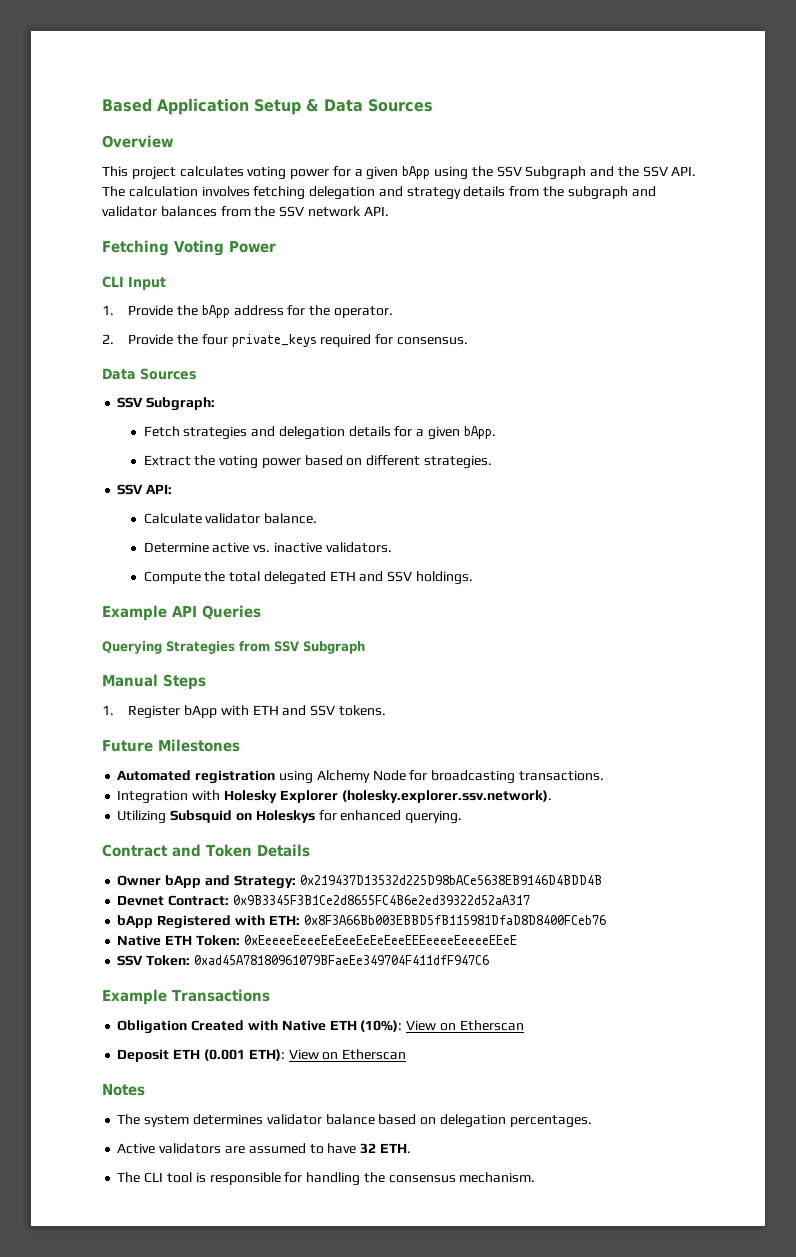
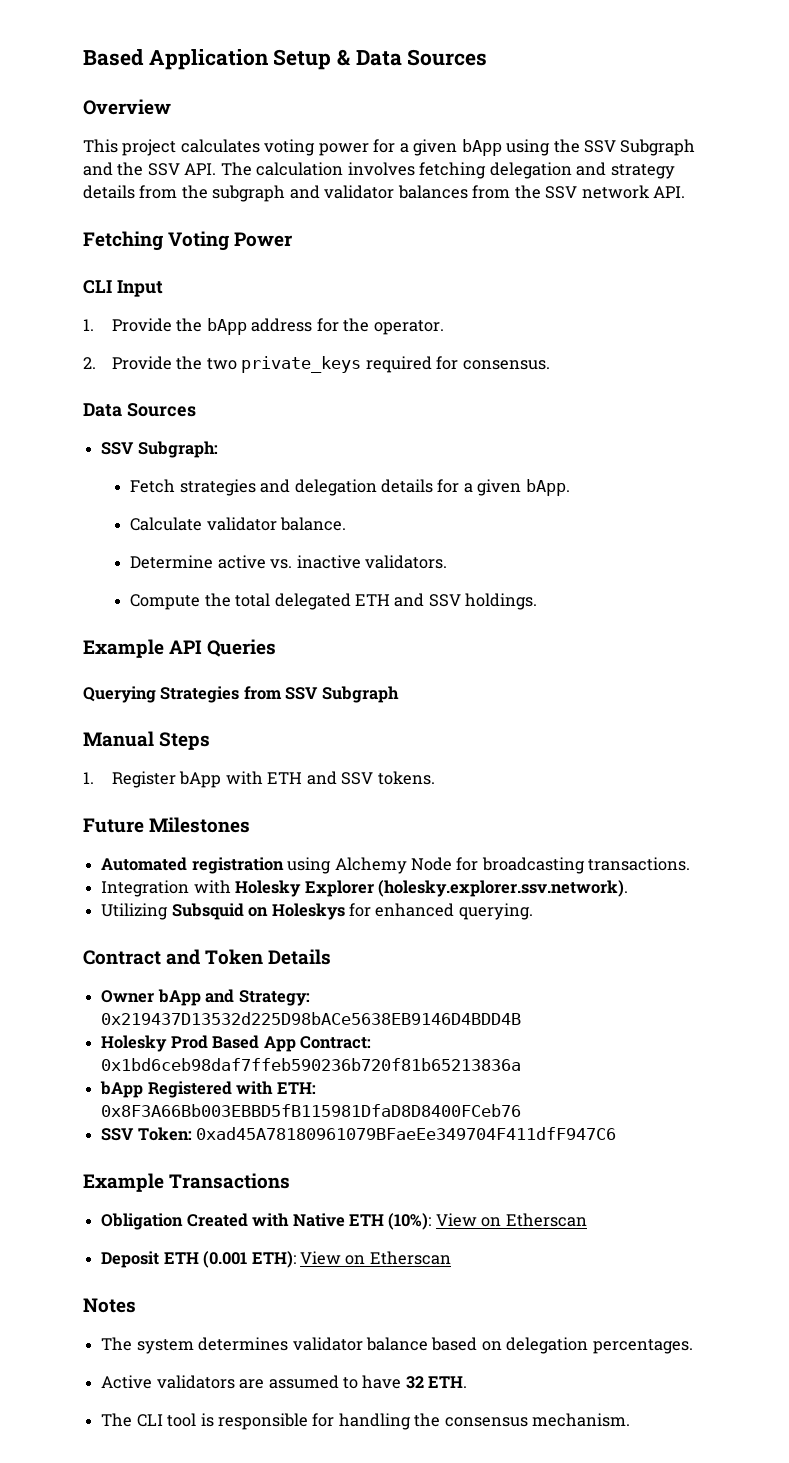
- 2. Provide the four private_keys required for consensus.
+ 2. Provide the two private_keys required for consensus.
- Extract the voting power based on different strategies.
- SSV API:
- Devnet Contract: 0x9B3345F3B1Ce2d8655FC4B6e2ed39322d52aA317
+ Holesky Prod Based App Contract: 0x1bd6ceb98daf7ffeb590236b720f81b65213836a
- Native ETH Token: 0xEeeeeEeeeEeEeeEeEeEeeEEEeeeeEeeeeEEeE

